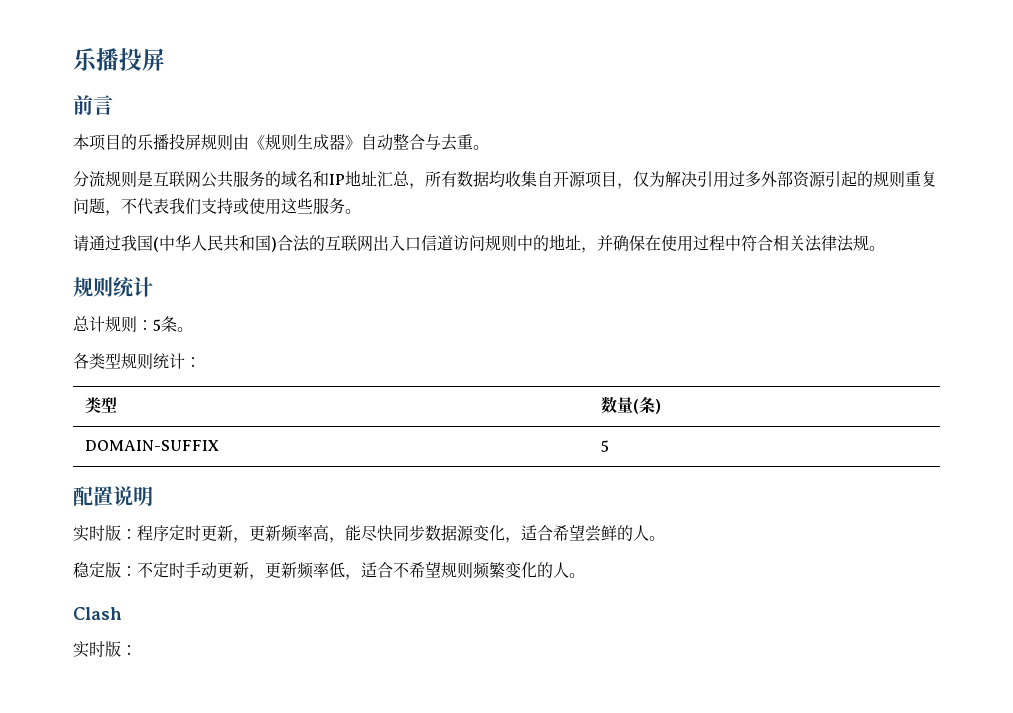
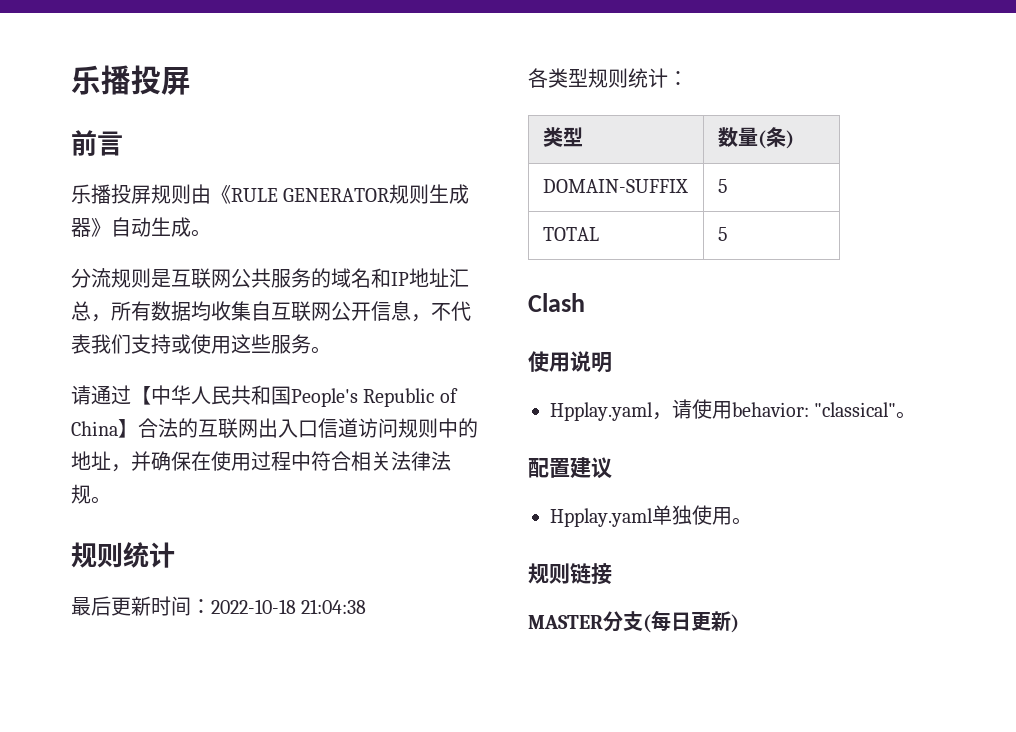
- 本项目的乐播投屏规则由《规则生成器》自动整合与去重。
+ 乐播投屏规则由《RULE GENERATOR规则生成器》自动生成。
- 分流规则是互联网公共服务的域名和IP地址汇总，所有数据均收集自开源项目，仅为解决引用过多外部资源引起的规则重复问题，不代表我们支持或使用这些服务。
+ 分流规则是互联网公共服务的域名和IP地址汇总，所有数据均收集自互联网公开信息，不代表我们支持或使用这些服务。
- 请通过我国(中华人民共和国)合法的互联网出入口信道访问规则中的地址，并确保在使用过程中符合相关法律法规。
+ 请通过【中华人民共和国People's Republic of China】合法的互联网出入口信道访问规则中的地址，并确保在使用过程中符合相关法律法规。
- 总计规则：5条。
+ 最后更新时间：2022-10-18 21:04:38
- 配置说明
- 实时版：程序定时更新，更新频率高，能尽快同步数据源变化，适合希望尝鲜的人。
- 稳定版：不定时手动更新，更新频率低，适合不希望规则频繁变化的人。
+ TOTAL | 5
  Clash
- 实时版：
+ 使用说明
+ Hpplay.yaml，请使用behavior: "classical"。
+ 配置建议
+ Hpplay.yaml单独使用。
+ 规则链接
+ MASTER分支(每日更新)

